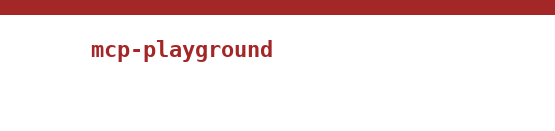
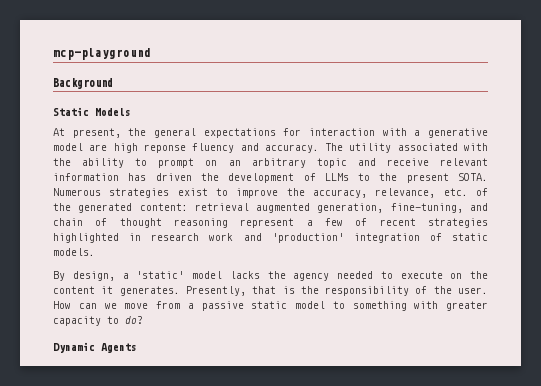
+ Background
+ Static Models
+ At present, the general expectations for interaction with a generative model are high reponse fluency and accuracy. The utility associated with the ability to prompt on an arbitrary topic and receive relevant information has driven the development of LLMs to the present SOTA. Numerous strategies exist to improve the accuracy, relevance, etc. of the generated content: retrieval augmented generation, fine-tuning, and chain of thought reasoning represent a few of recent strategies highlighted in research work and 'production' integration of static models.
+ By design, a 'static' model lacks the agency needed to execute on the content it generates. Presently, that is the responsibility of the user. How can we move from a passive static model to something with greater capacity to do?
+ Dynamic Agents

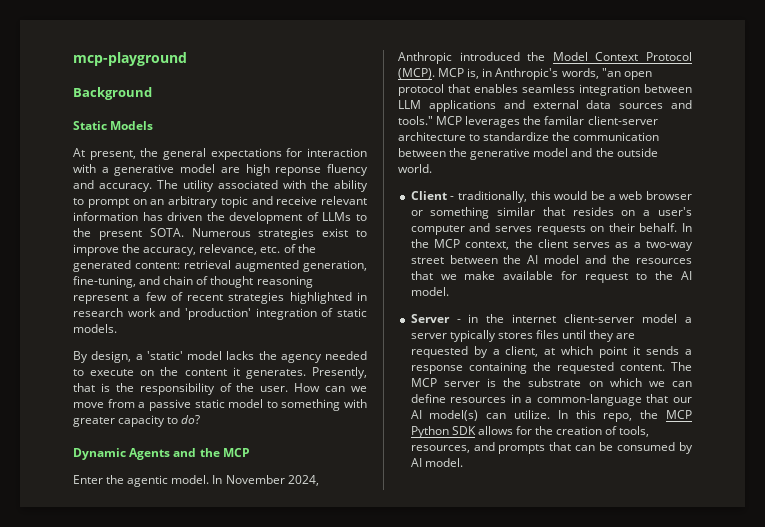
- Dynamic Agents
+ Dynamic Agents and the MCP
+ Enter the agentic model. In November 2024, Anthropic introduced the Model Context Protocol (MCP). MCP is, in Anthropic's words, "an open protocol that enables seamless integration between LLM applications and external data sources and tools." MCP leverages the familar client-server architecture to standardize the communication between the generative model and the outside world.
+ Client - traditionally, this would be a web browser or something similar that resides on a user's computer and serves requests on their behalf. In the MCP context, the client serves as a two-way street between the AI model and the resources that we make available for request to the AI model.
+ Server - in the internet client-server model a server typically stores files until they are requested by a client, at which point it sends a response containing the requested content. The MCP server is the substrate on which we can define resources in a common-language that our AI model(s) can utilize. In this repo, the MCP Python SDK allows for the creation of tools, resources, and prompts that can be consumed by AI model.

